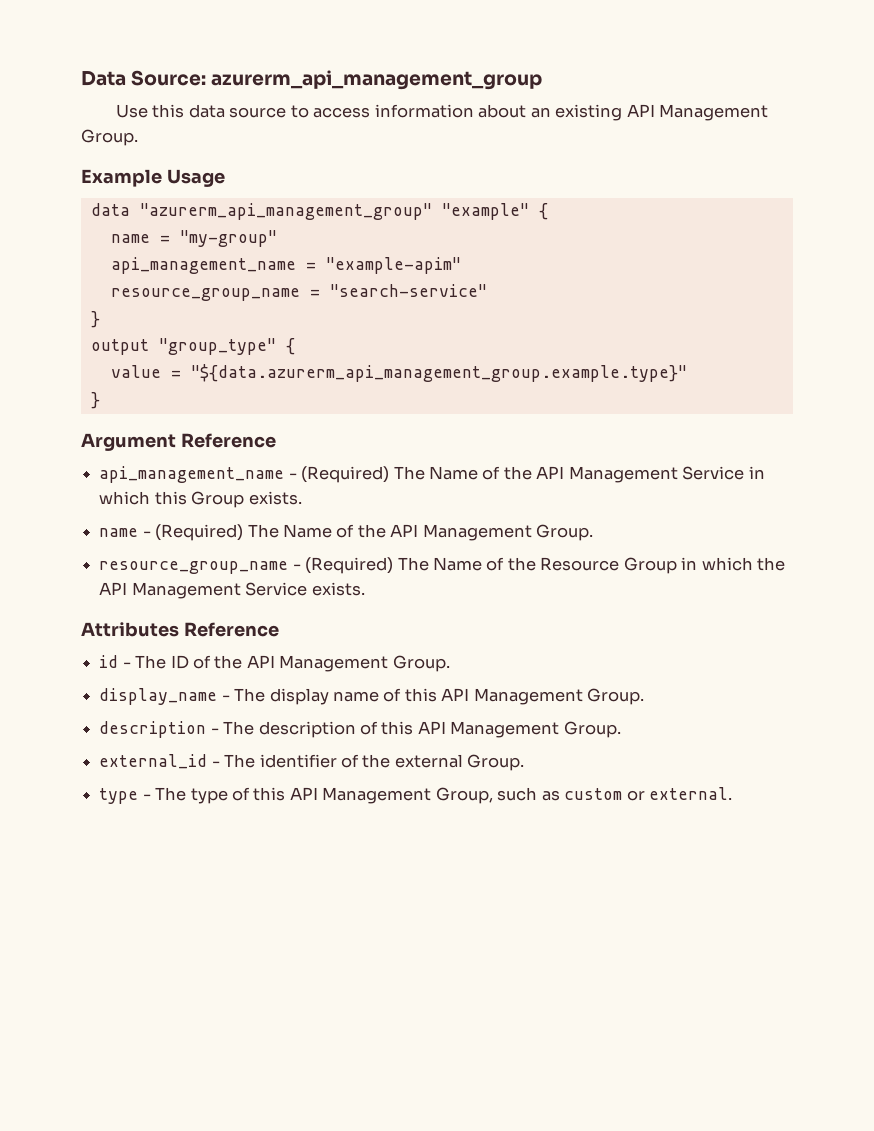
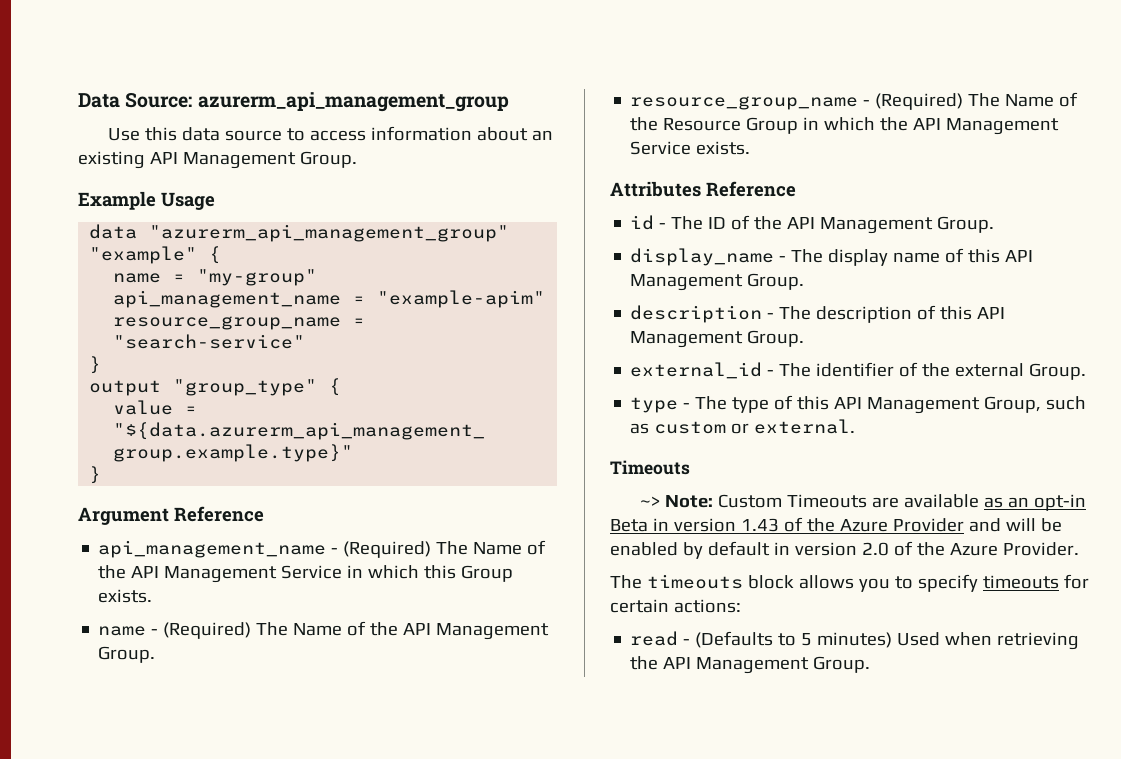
  type - The type of this API Management Group, such as custom or external.
+ Timeouts
+ ~> Note: Custom Timeouts are available as an opt-in Beta in version 1.43 of the Azure Provider and will be enabled by default in version 2.0 of the Azure Provider.
+ The timeouts block allows you to specify timeouts for certain actions:
+ read - (Defaults to 5 minutes) Used when retrieving the API Management Group.

